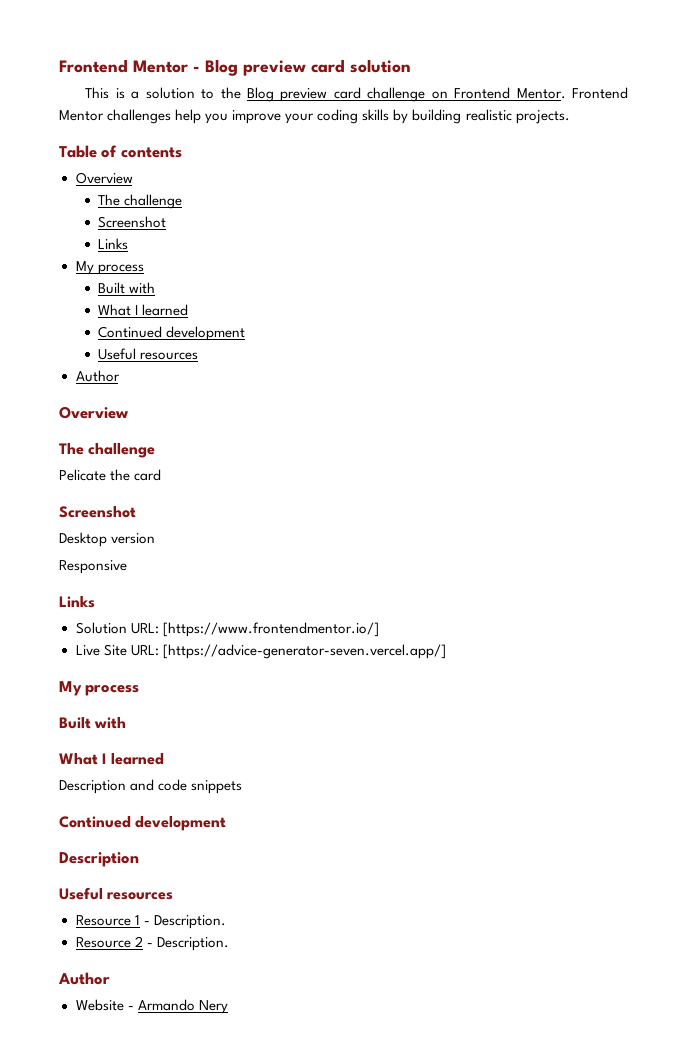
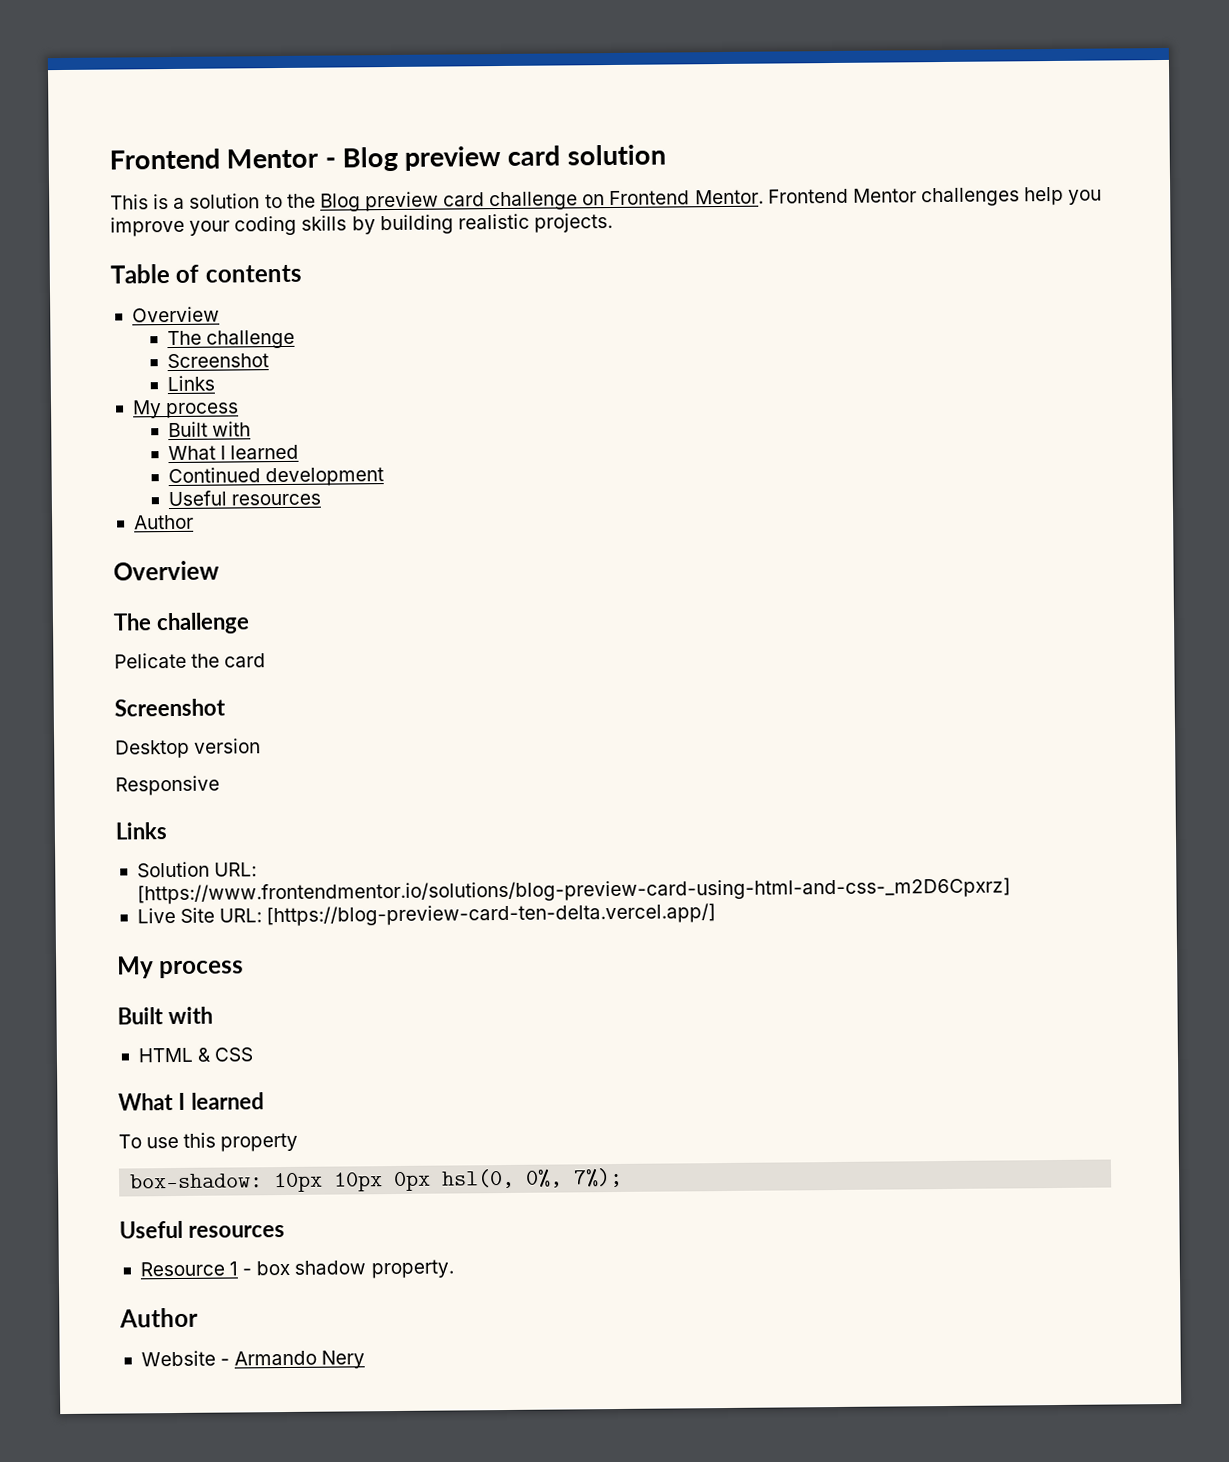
- Solution URL: [https://www.frontendmentor.io/]
+ Solution URL: [https://www.frontendmentor.io/solutions/blog-preview-card-using-html-and-css-_m2D6Cpxrz]
- Live Site URL: [https://advice-generator-seven.vercel.app/]
+ Live Site URL: [https://blog-preview-card-ten-delta.vercel.app/]
  My process
  Built with
+ HTML & CSS
  What I learned
- Description and code snippets
- Continued development
- Description
+ To use this property
+ box-shadow: 10px 10px 0px hsl(0, 0%, 7%);
- Resource 1 - Description.
- Resource 2 - Description.
+ Resource 1 - box shadow property.

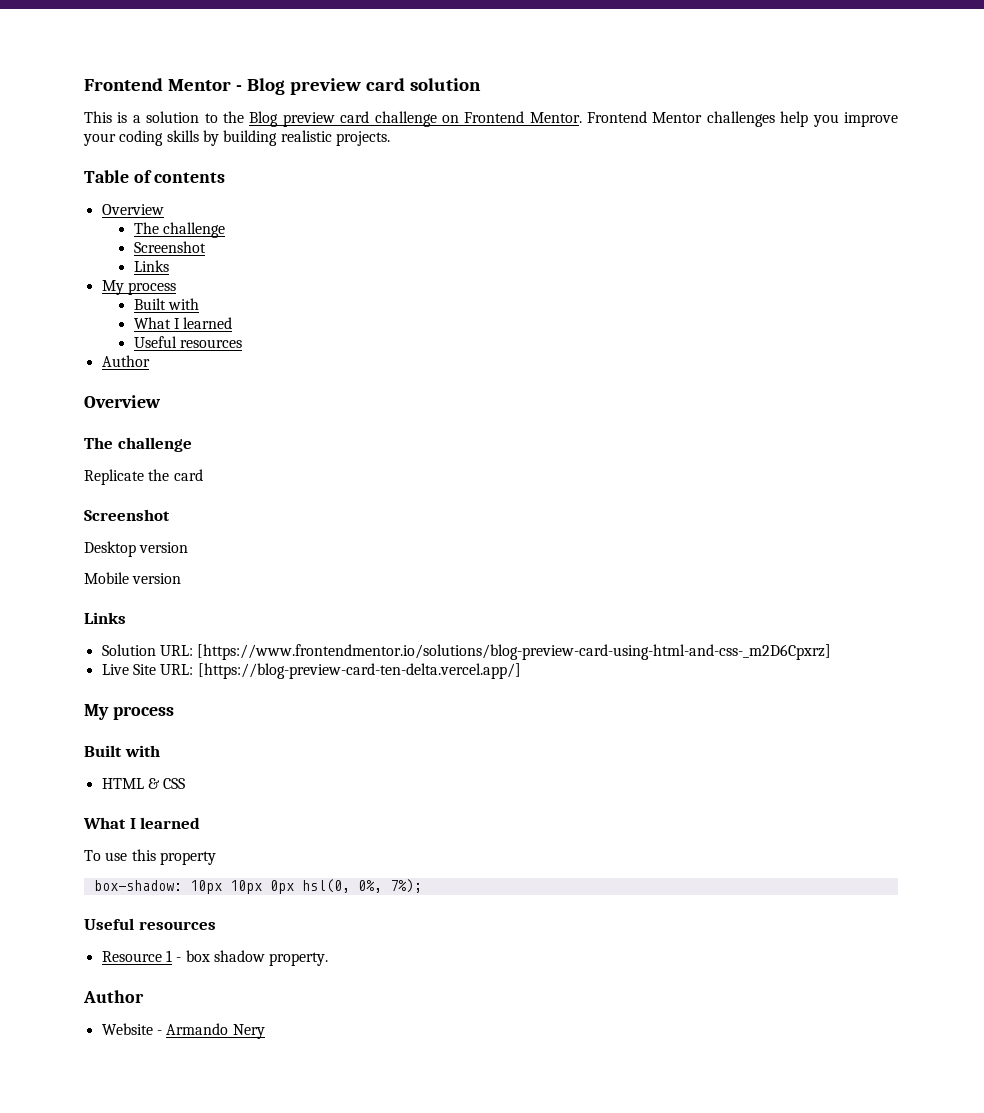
- Continued development
- Pelicate the card
+ Replicate the card
- Responsive
+ Mobile version

